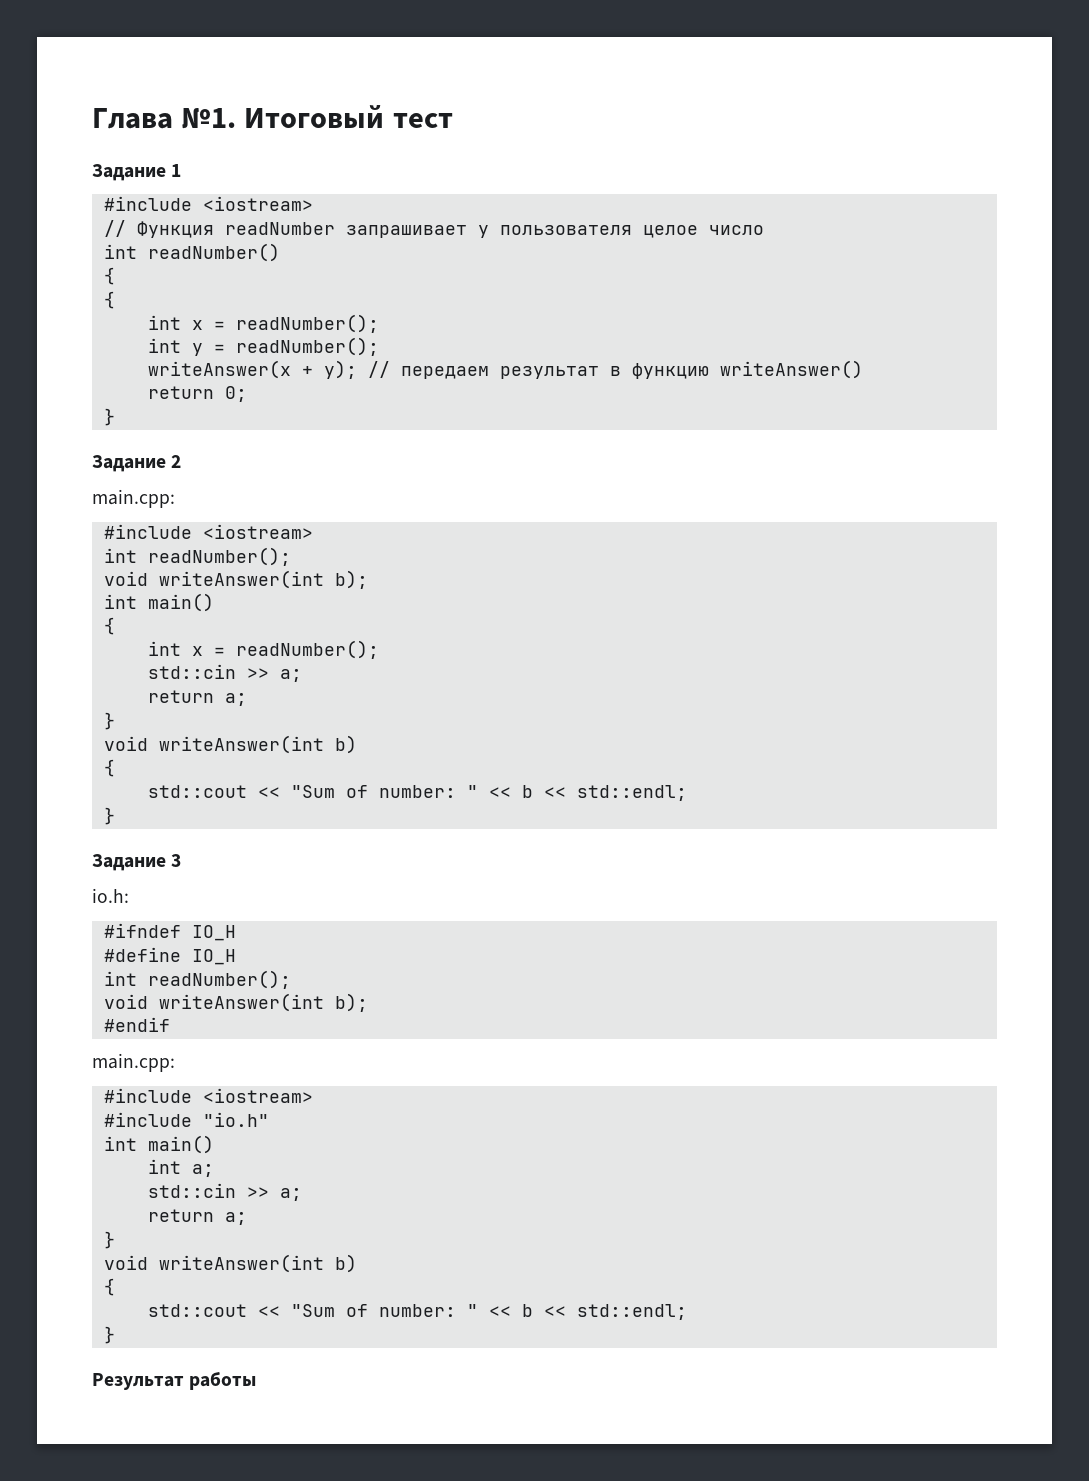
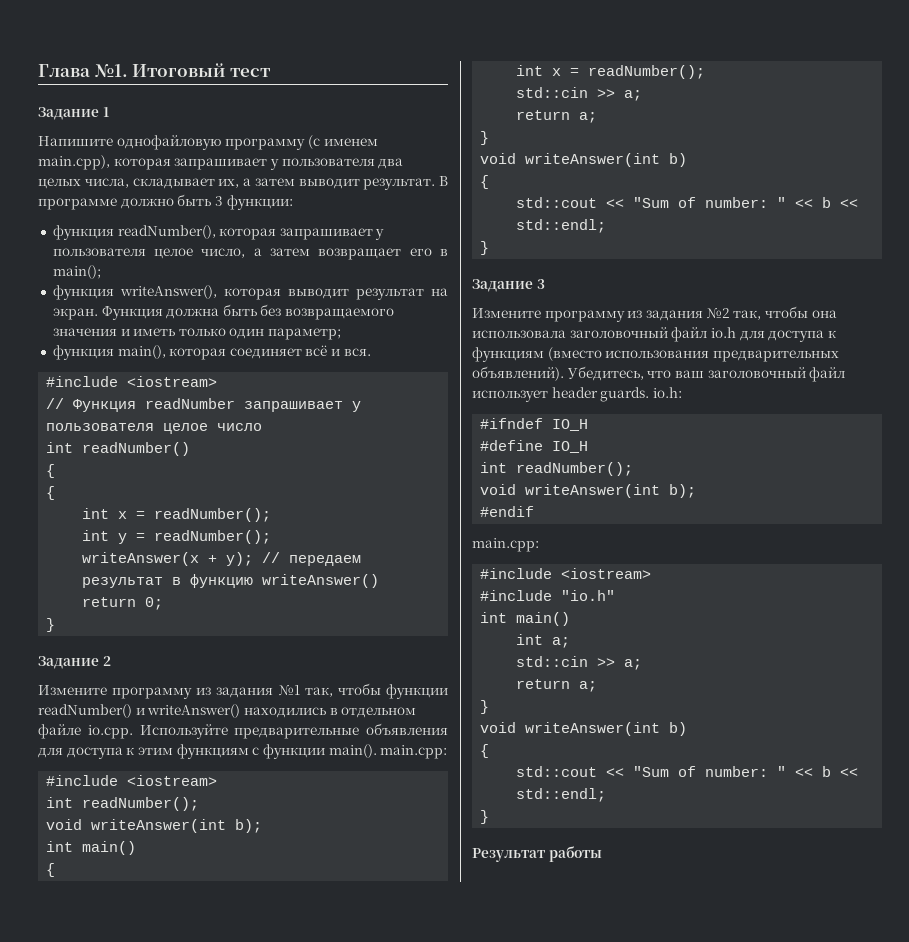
+ Напишите однофайловую программу (с именем main.cpp), которая запрашивает у пользователя два целых числа, складывает их, а затем выводит результат. В программе должно быть 3 функции:
+ функция readNumber(), которая запрашивает у пользователя целое число, а затем возвращает его в main();
+ функция writeAnswer(), которая выводит результат на экран. Функция должна быть без возвращаемого значения и иметь только один параметр;
+ функция main(), которая соединяет всё и вся.
  Задание 2
- main.cpp:
+ Измените программу из задания №1 так, чтобы функции readNumber() и writeAnswer() находились в отдельном файле io.cpp. Используйте предварительные объявления для доступа к этим функциям с функции main(). main.cpp:
- io.h:
+ Измените программу из задания №2 так, чтобы она использовала заголовочный файл io.h для доступа к функциям (вместо использования предварительных объявлений). Убедитесь, что ваш заголовочный файл использует header guards. io.h:

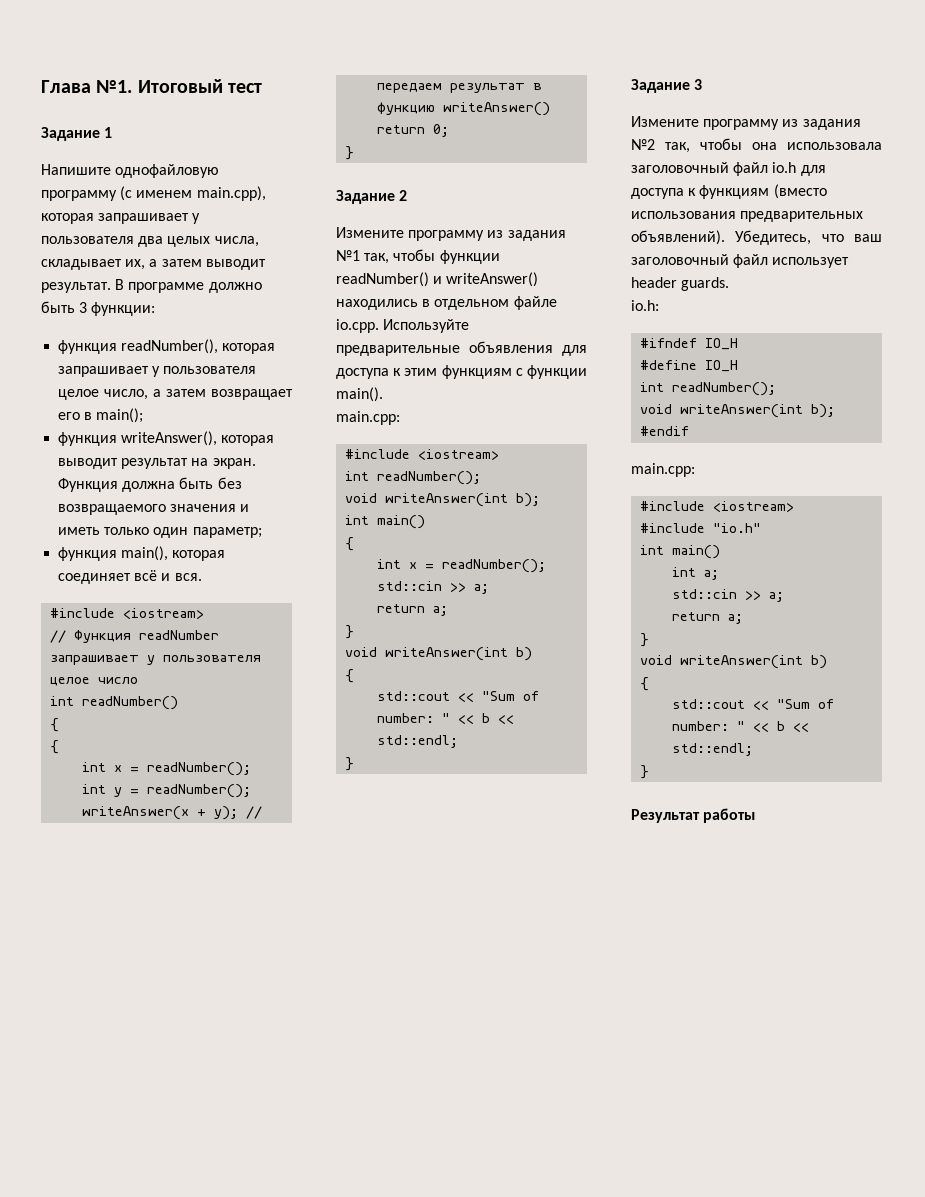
- Измените программу из задания №1 так, чтобы функции readNumber() и writeAnswer() находились в отдельном файле io.cpp. Используйте предварительные объявления для доступа к этим функциям с функции main(). main.cpp:
+ Измените программу из задания №1 так, чтобы функции readNumber() и writeAnswer() находились в отдельном файле io.cpp. Используйте предварительные объявления для доступа к этим функциям с функции main().
+ main.cpp:
- Убедитесь, что ваш заголовочный файл использует header guards. io.h:
+ Убедитесь, что ваш заголовочный файл использует header guards.
+ io.h:

